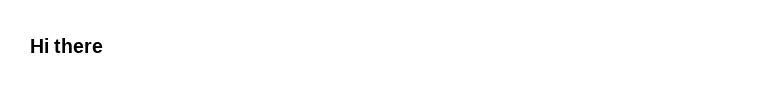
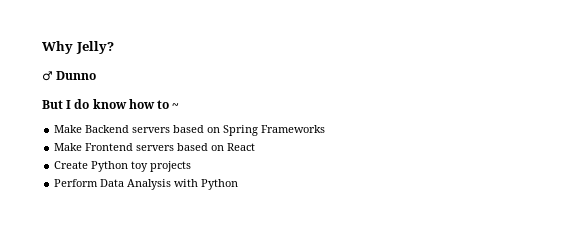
- Hi there
+ Why Jelly?
+ ♂ Dunno
+ But I do know how to ~
+ Make Backend servers based on Spring Frameworks
+ Make Frontend servers based on React
+ Create Python toy projects
+ Perform Data Analysis with Python

